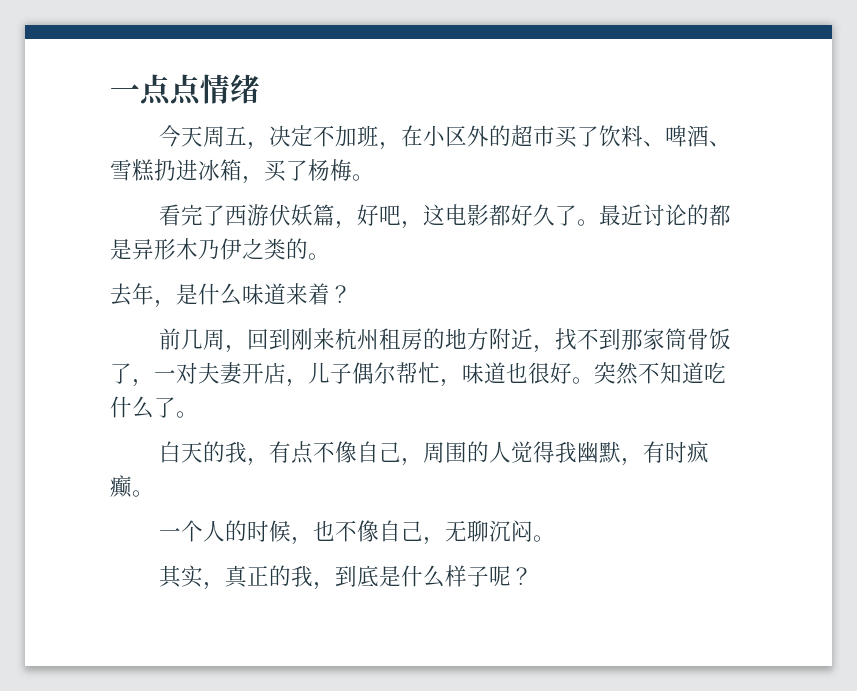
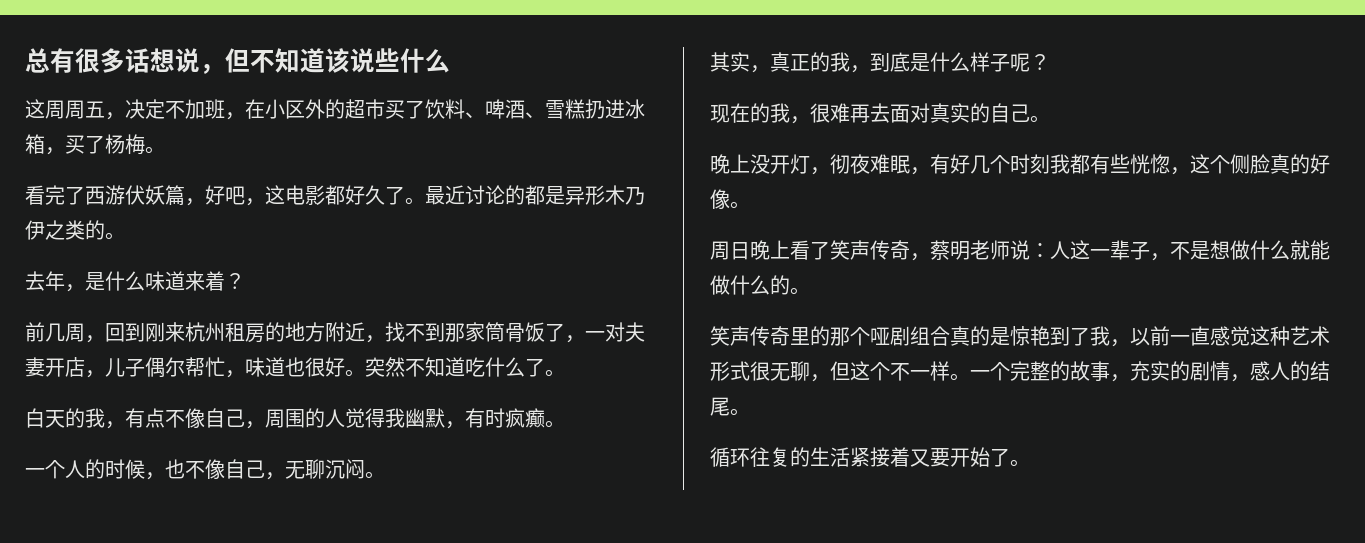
- 一点点情绪
- 今天周五，决定不加班，在小区外的超市买了饮料、啤酒、雪糕扔进冰箱，买了杨梅。
+ 总有很多话想说，但不知道该说些什么
+ 这周周五，决定不加班，在小区外的超市买了饮料、啤酒、雪糕扔进冰箱，买了杨梅。
+ 现在的我，很难再去面对真实的自己。
+ 晚上没开灯，彻夜难眠，有好几个时刻我都有些恍惚，这个侧脸真的好像。
+ 周日晚上看了笑声传奇，蔡明老师说：人这一辈子，不是想做什么就能做什么的。
+ 笑声传奇里的那个哑剧组合真的是惊艳到了我，以前一直感觉这种艺术形式很无聊，但这个不一样。一个完整的故事，充实的剧情，感人的结尾。
+ 循环往复的生活紧接着又要开始了。

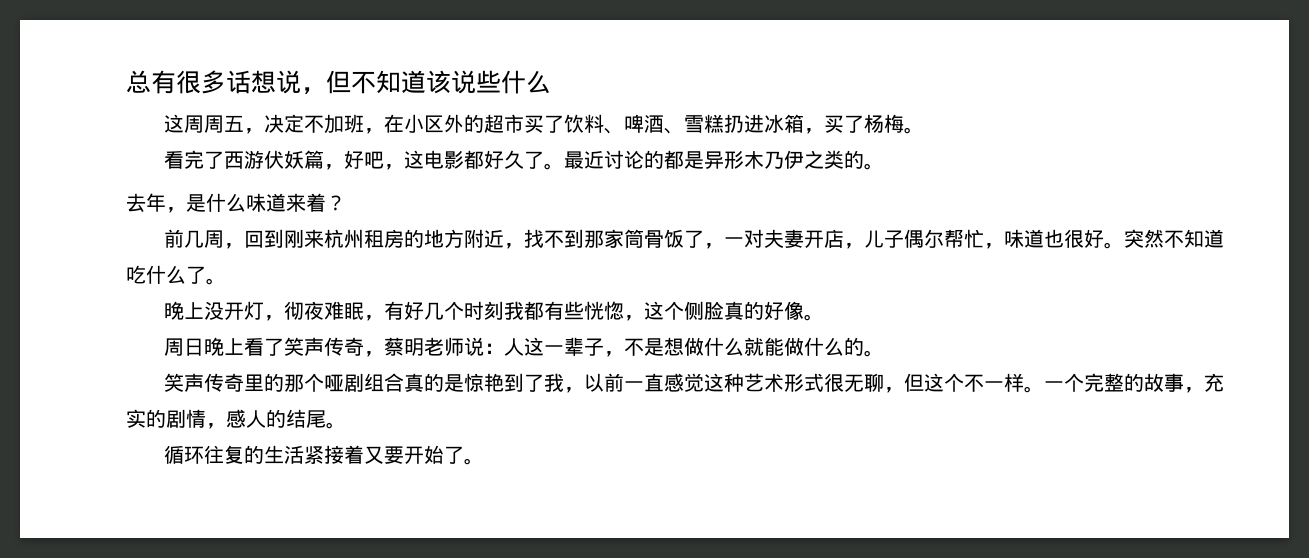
- 白天的我，有点不像自己，周围的人觉得我幽默，有时疯癫。
- 一个人的时候，也不像自己，无聊沉闷。
- 其实，真正的我，到底是什么样子呢？
- 现在的我，很难再去面对真实的自己。

